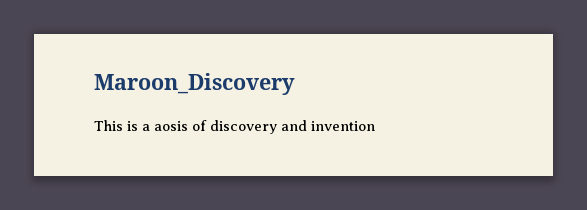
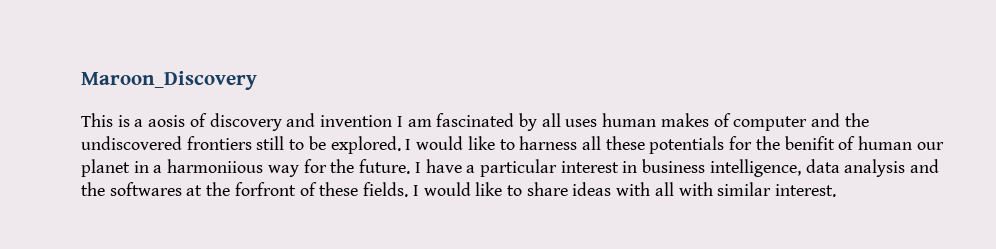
- This is a aosis of discovery and invention
+ This is a aosis of discovery and invention I am fascinated by all uses human makes of computer and the undiscovered frontiers still to be explored. I would like to harness all these potentials for the benifit of human our planet in a harmoniious way for the future. I have a particular interest in business intelligence, data analysis and the softwares at the forfront of these fields. I would like to share ideas with all with similar interest.

